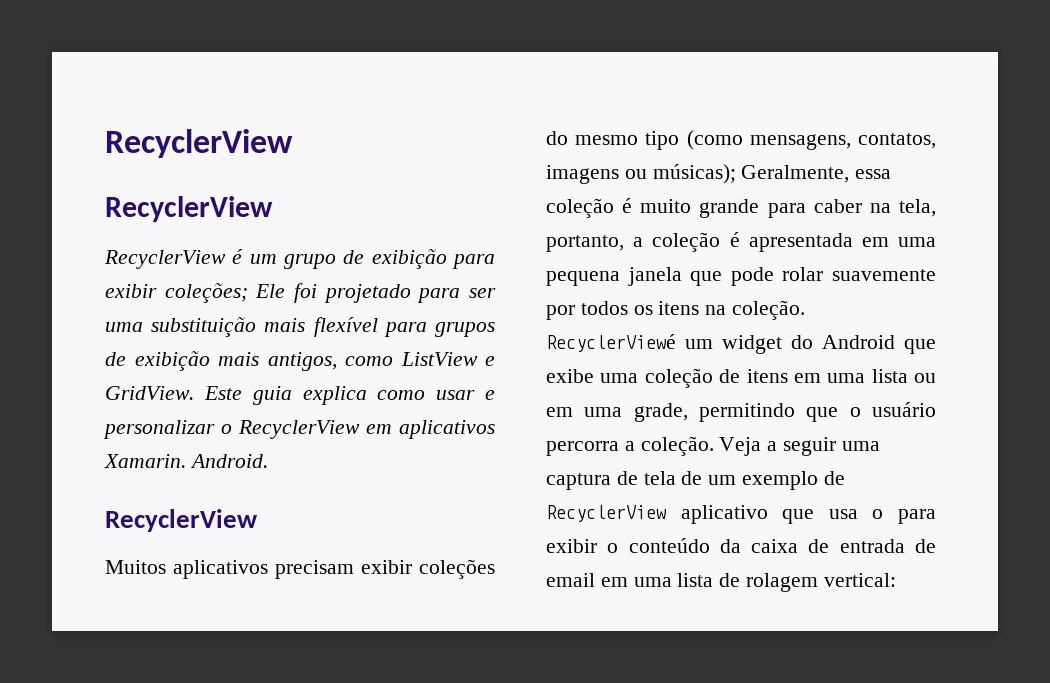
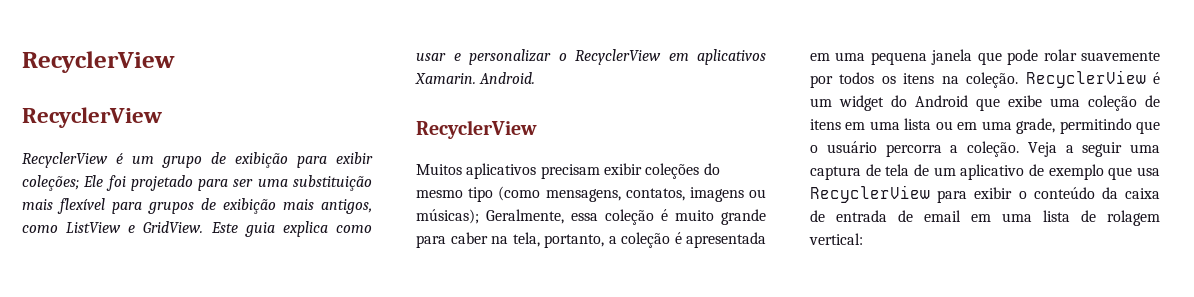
- RecyclerViewé um widget do Android que exibe uma coleção de itens em uma lista ou em uma grade, permitindo que o usuário percorra a coleção.
+ RecyclerView é um widget do Android que exibe uma coleção de itens em uma lista ou em uma grade, permitindo que o usuário percorra a coleção.
- Veja a seguir uma captura de tela de um exemplo de RecyclerView aplicativo que usa o para exibir o conteúdo da caixa de entrada de email em uma lista de rolagem vertical:
+ Veja a seguir uma captura de tela de um aplicativo de exemplo que usa RecyclerView para exibir o conteúdo da caixa de entrada de email em uma lista de rolagem vertical:

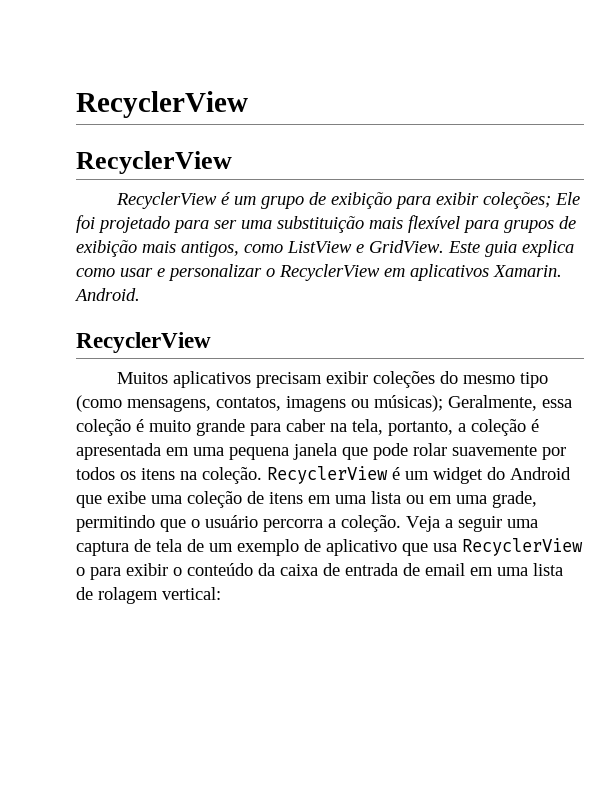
- Veja a seguir uma captura de tela de um aplicativo de exemplo que usa RecyclerView para exibir o conteúdo da caixa de entrada de email em uma lista de rolagem vertical:
+ Veja a seguir uma captura de tela de um exemplo de aplicativo que usa RecyclerView o para exibir o conteúdo da caixa de entrada de email em uma lista de rolagem vertical:

